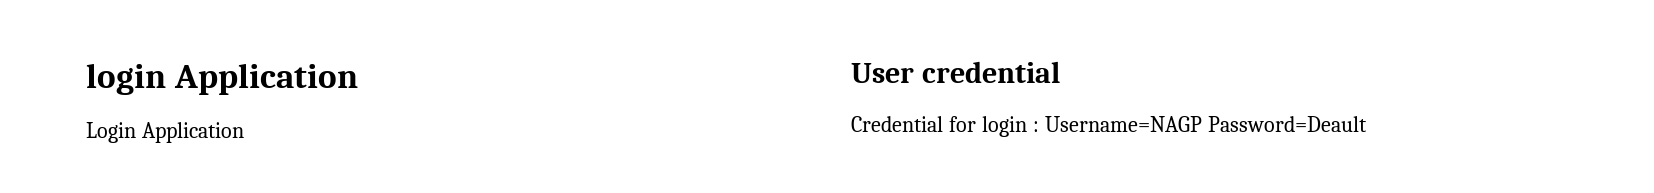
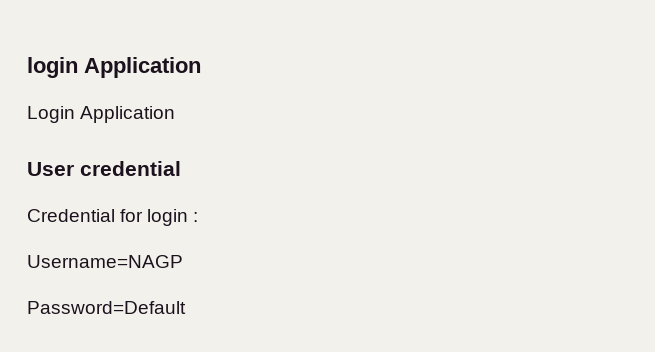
- Credential for login : Username=NAGP Password=Deault
+ Credential for login :
+ Username=NAGP
+ Password=Default

